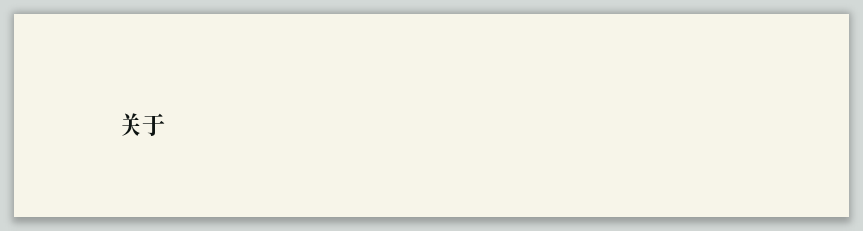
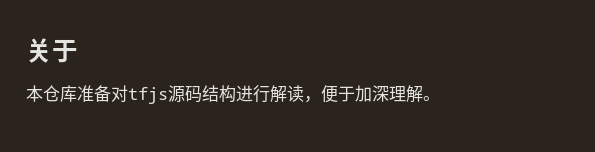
+ 本仓库准备对tfjs源码结构进行解读，便于加深理解。

